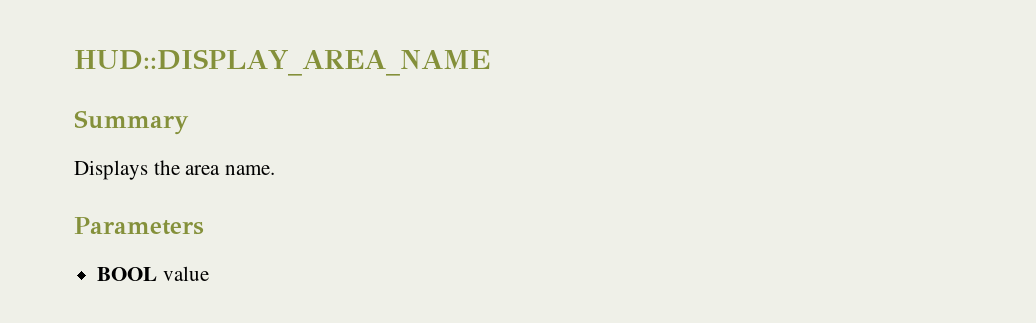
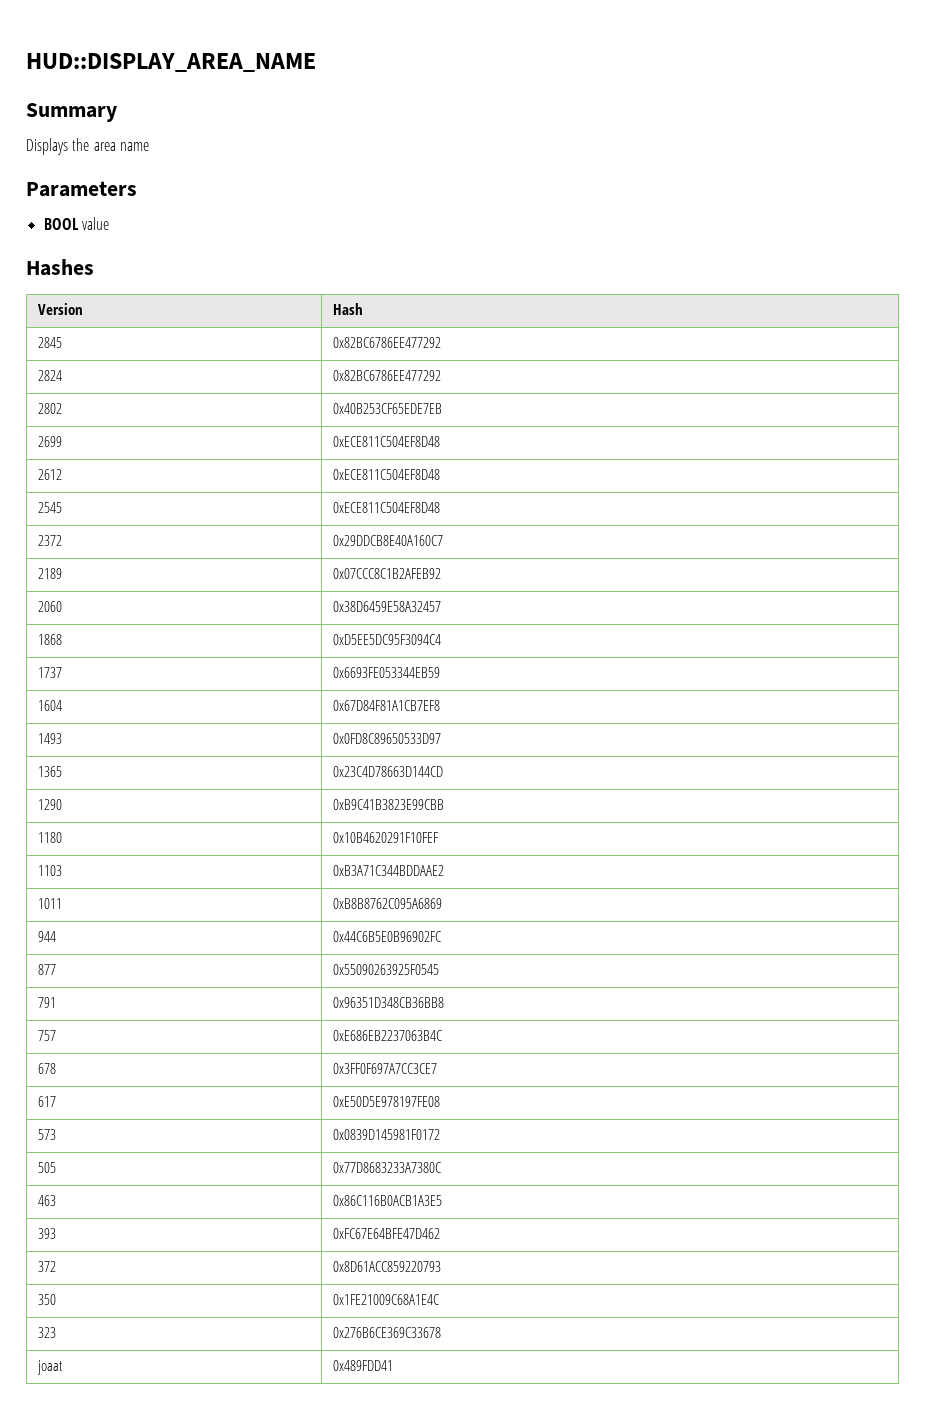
- Displays the area name.
+ Displays the area name
+ Hashes
+ Version | Hash
+ 2845 | 0x82BC6786EE477292
+ 2824 | 0x82BC6786EE477292
+ 2802 | 0x40B253CF65EDE7EB
+ 2699 | 0xECE811C504EF8D48
+ 2612 | 0xECE811C504EF8D48
+ 2545 | 0xECE811C504EF8D48
+ 2372 | 0x29DDCB8E40A160C7
+ 2189 | 0x07CCC8C1B2AFEB92
+ 2060 | 0x38D6459E58A32457
+ 1868 | 0xD5EE5DC95F3094C4
+ 1737 | 0x6693FE053344EB59
+ 1604 | 0x67D84F81A1CB7EF8
+ 1493 | 0x0FD8C89650533D97
+ 1365 | 0x23C4D78663D144CD
+ 1290 | 0xB9C41B3823E99CBB
+ 1180 | 0x10B4620291F10FEF
+ 1103 | 0xB3A71C344BDDAAE2
+ 1011 | 0xB8B8762C095A6869
+ 944 | 0x44C6B5E0B96902FC
+ 877 | 0x55090263925F0545
+ 791 | 0x96351D348CB36BB8
+ 757 | 0xE686EB2237063B4C
+ 678 | 0x3FF0F697A7CC3CE7
+ 617 | 0xE50D5E978197FE08
+ 573 | 0x0839D145981F0172
+ 505 | 0x77D8683233A7380C
+ 463 | 0x86C116B0ACB1A3E5
+ 393 | 0xFC67E64BFE47D462
+ 372 | 0x8D61ACC859220793
+ 350 | 0x1FE21009C68A1E4C
+ 323 | 0x276B6CE369C33678
+ joaat | 0x489FDD41

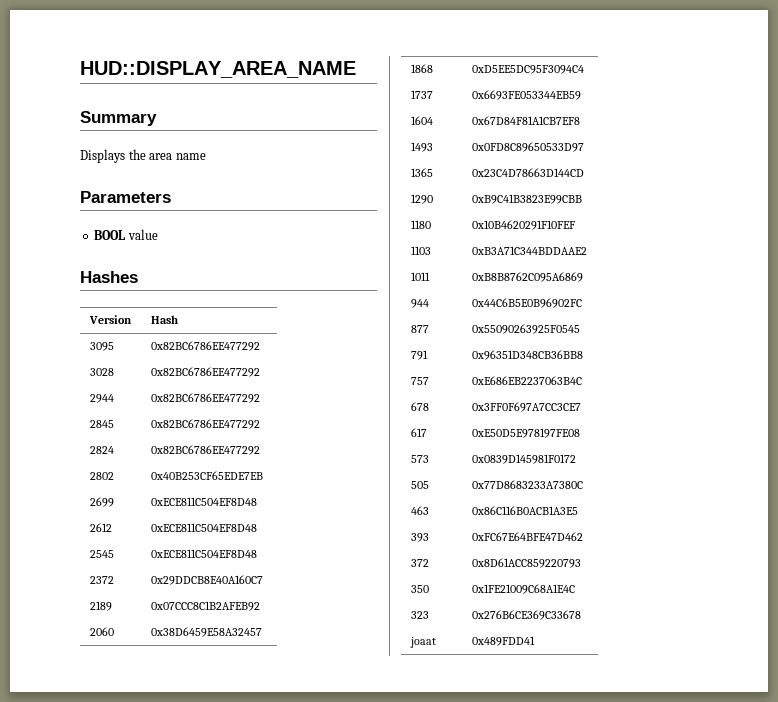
+ 3095 | 0x82BC6786EE477292
+ 3028 | 0x82BC6786EE477292
+ 2944 | 0x82BC6786EE477292

